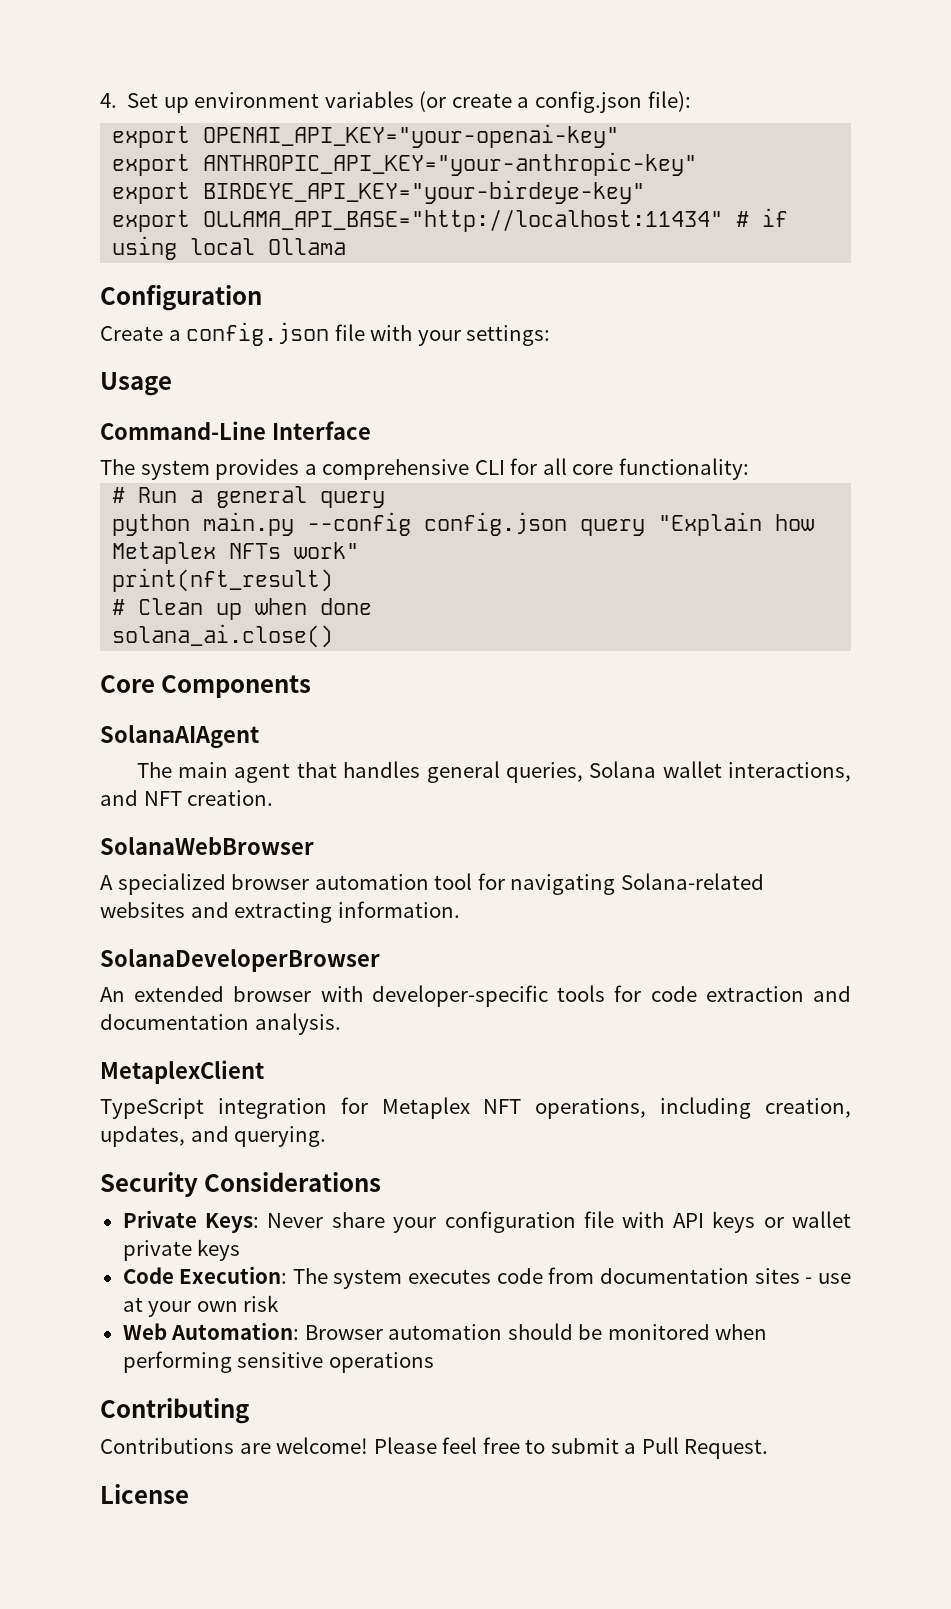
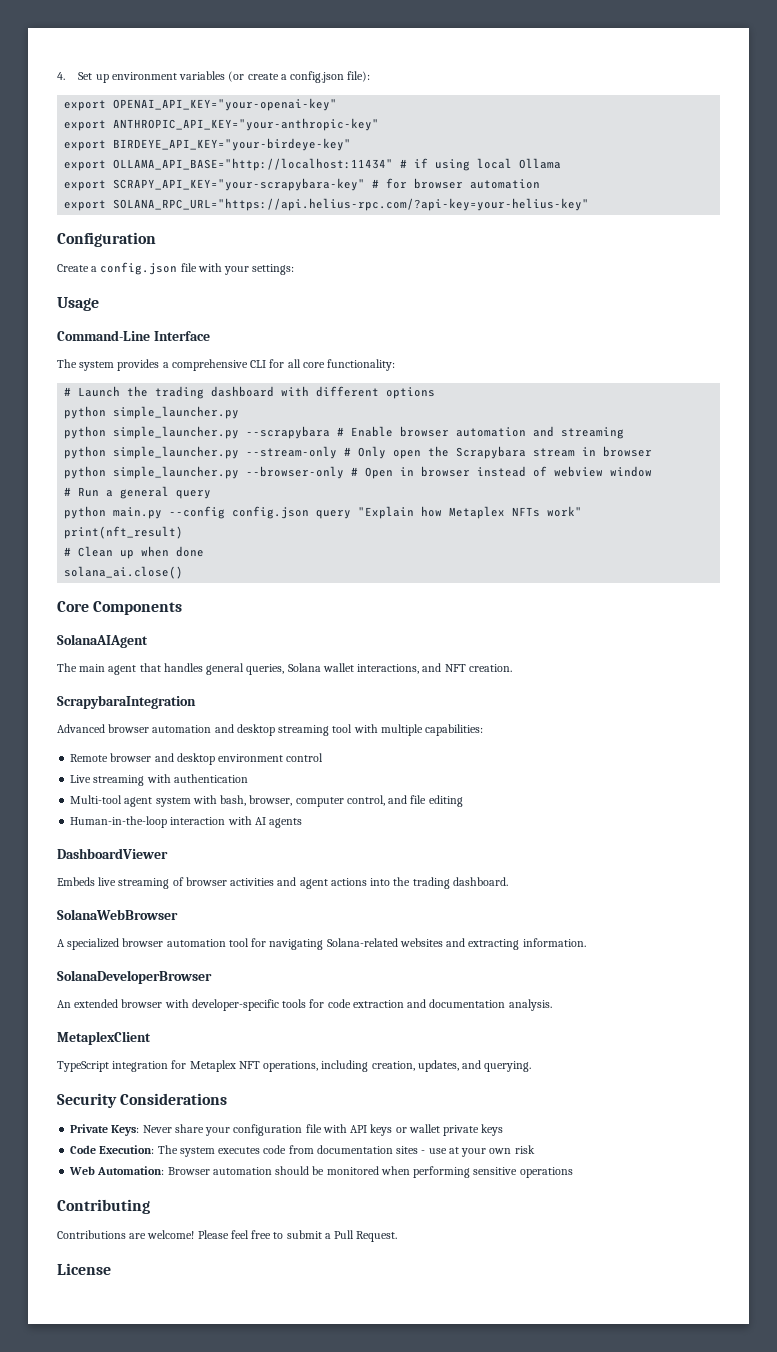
+ export SCRAPY_API_KEY="your-scrapybara-key" # for browser automation
+ export SOLANA_RPC_URL="https://api.helius-rpc.com/?api-key=your-helius-key"
+ # Launch the trading dashboard with different options
+ python simple_launcher.py
+ python simple_launcher.py --scrapybara # Enable browser automation and streaming
+ python simple_launcher.py --stream-only # Only open the Scrapybara stream in browser
+ python simple_launcher.py --browser-only # Open in browser instead of webview window
+ ScrapybaraIntegration
+ Advanced browser automation and desktop streaming tool with multiple capabilities:
+ Remote browser and desktop environment control
+ Live streaming with authentication
+ Multi-tool agent system with bash, browser, computer control, and file editing
+ Human-in-the-loop interaction with AI agents
+ DashboardViewer
+ Embeds live streaming of browser activities and agent actions into the trading dashboard.

